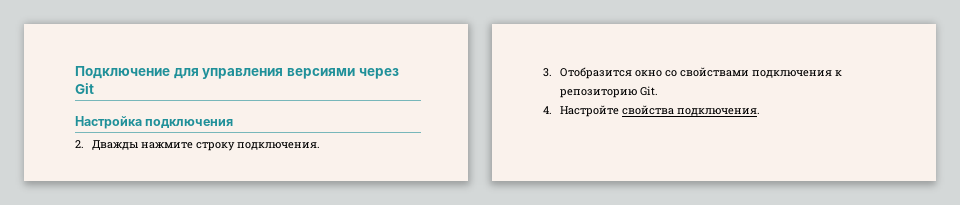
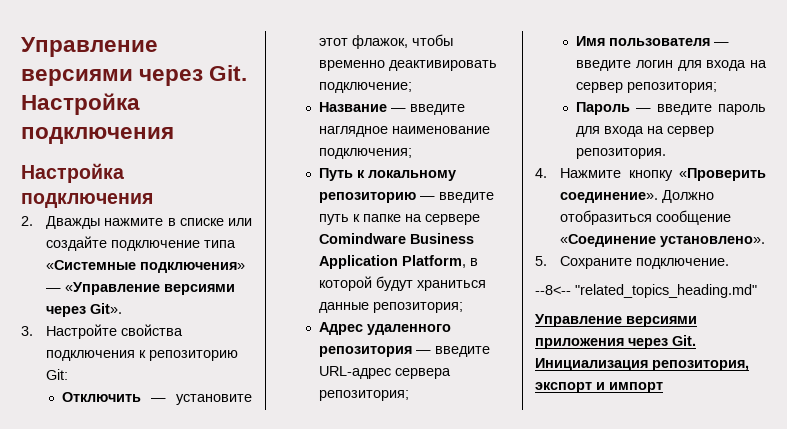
- Подключение для управления версиями через Git
+ Управление версиями через Git. Настройка подключения
- 2. Дважды нажмите строку подключения.
- 3. Отобразится окно со свойствами подключения к репозиторию Git.
- 4. Настройте свойства подключения.
+ 2. Дважды нажмите в списке или создайте подключение типа «Системные подключения» — «Управление версиями через Git».
+ 3. Настройте свойства подключения к репозиторию Git:
+ Отключить — установите этот флажок, чтобы временно деактивировать подключение;
+ Название — введите наглядное наименование подключения;
+ Путь к локальному репозиторию — введите путь к папке на сервере Comindware Business Application Platform, в которой будут храниться данные репозитория;
+ Адрес удаленного репозитория — введите URL-адрес сервера репозитория;
+ Имя пользователя — введите логин для входа на сервер репозитория;
+ Пароль — введите пароль для входа на сервер репозитория.
+ 4. Нажмите кнопку «Проверить соединение». Должно отобразиться сообщение «Соединение установлено».
+ 5. Сохраните подключение.
+ --8<-- "related_topics_heading.md"
+ Управление версиями приложения через Git. Инициализация репозитория, экспорт и импорт

